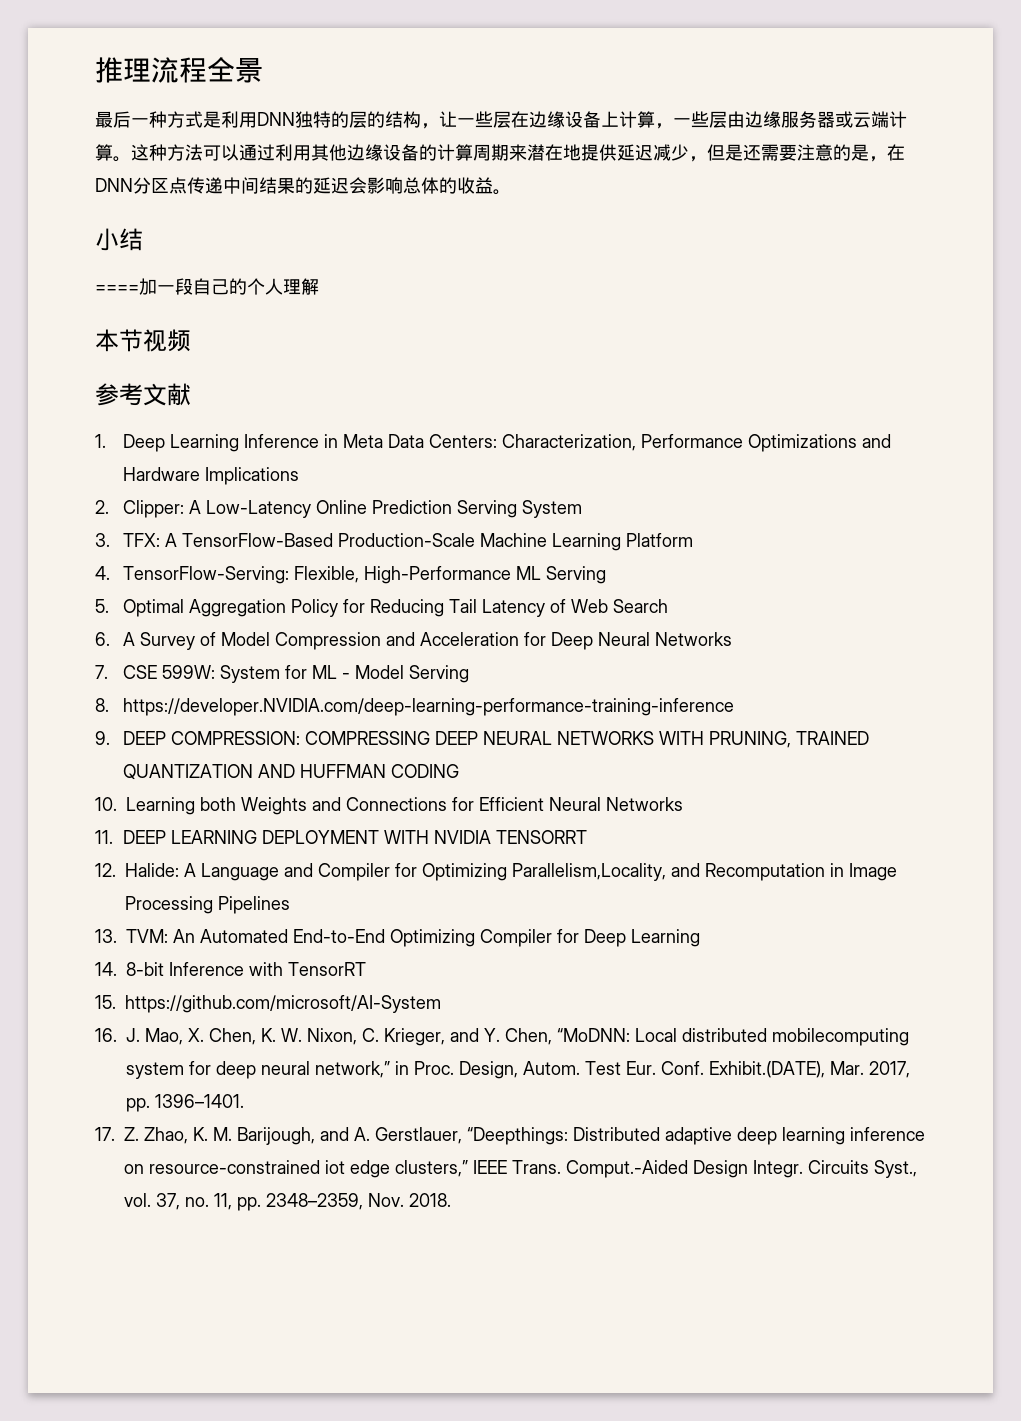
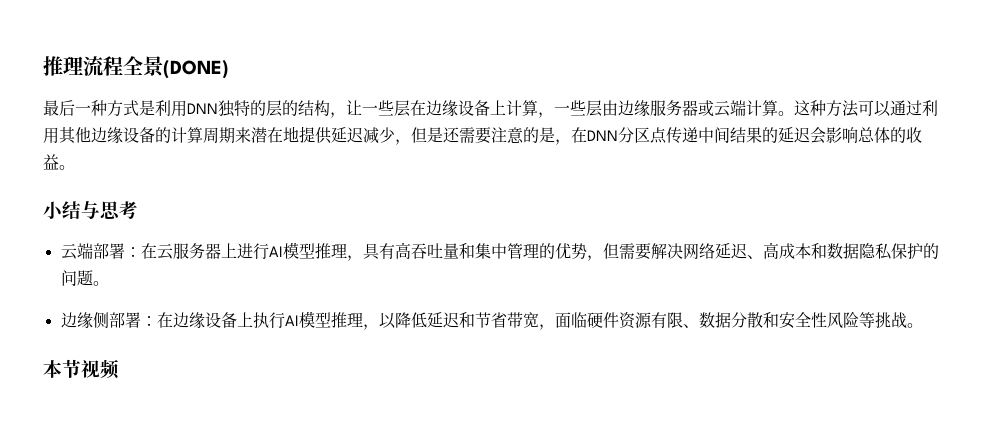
- 推理流程全景
+ 推理流程全景(DONE)
- 小结
- ====加一段自己的个人理解
+ 小结与思考
+ 云端部署：在云服务器上进行AI模型推理，具有高吞吐量和集中管理的优势，但需要解决网络延迟、高成本和数据隐私保护的问题。
+ 边缘侧部署：在边缘设备上执行AI模型推理，以降低延迟和节省带宽，面临硬件资源有限、数据分散和安全性风险等挑战。
  本节视频
- 参考文献
- 1. Deep Learning Inference in Meta Data Centers: Characterization, Performance Optimizations and Hardware Implications
- 2. Clipper: A Low-Latency Online Prediction Serving System
- 3. TFX: A TensorFlow-Based Production-Scale Machine Learning Platform
- 4. TensorFlow-Serving: Flexible, High-Performance ML Serving
- 5. Optimal Aggregation Policy for Reducing Tail Latency of Web Search
- 6. A Survey of Model Compression and Acceleration for Deep Neural Networks
- 7. CSE 599W: System for ML - Model Serving
- 8. https://developer.NVIDIA.com/deep-learning-performance-training-inference
- 9. DEEP COMPRESSION: COMPRESSING DEEP NEURAL NETWORKS WITH PRUNING, TRAINED QUANTIZATION AND HUFFMAN CODING
- 10. Learning both Weights and Connections for Efficient Neural Networks
- 11. DEEP LEARNING DEPLOYMENT WITH NVIDIA TENSORRT
- 12. Halide: A Language and Compiler for Optimizing Parallelism,Locality, and Recomputation in Image Processing Pipelines
- 13. TVM: An Automated End-to-End Optimizing Compiler for Deep Learning
- 14. 8-bit Inference with TensorRT
- 15. https://github.com/microsoft/AI-System
- 16. J. Mao, X. Chen, K. W. Nixon, C. Krieger, and Y. Chen, “MoDNN: Local distributed mobilecomputing system for deep neural network,” in Proc. Design, Autom. Test Eur. Conf. Exhibit.(DATE), Mar. 2017, pp. 1396–1401.
- 17. Z. Zhao, K. M. Barijough, and A. Gerstlauer, “Deepthings: Distributed adaptive deep learning inference on resource-constrained iot edge clusters,” IEEE Trans. Comput.-Aided Design Integr. Circuits Syst., vol. 37, no. 11, pp. 2348–2359, Nov. 2018.

